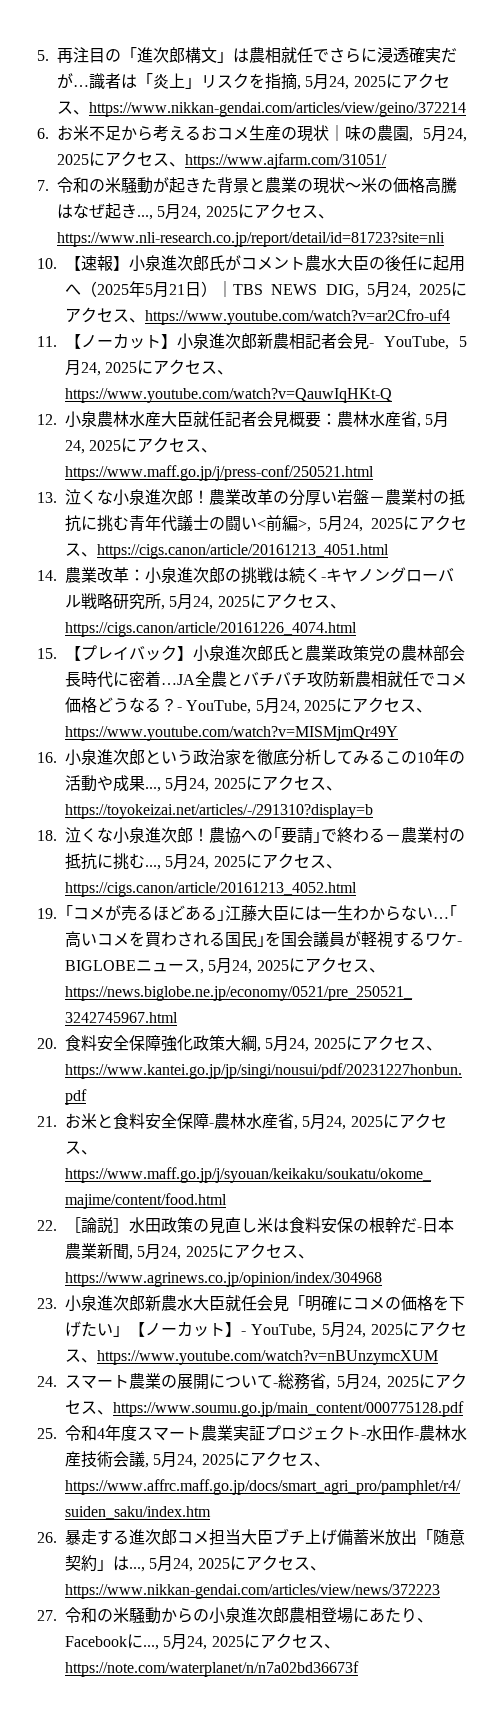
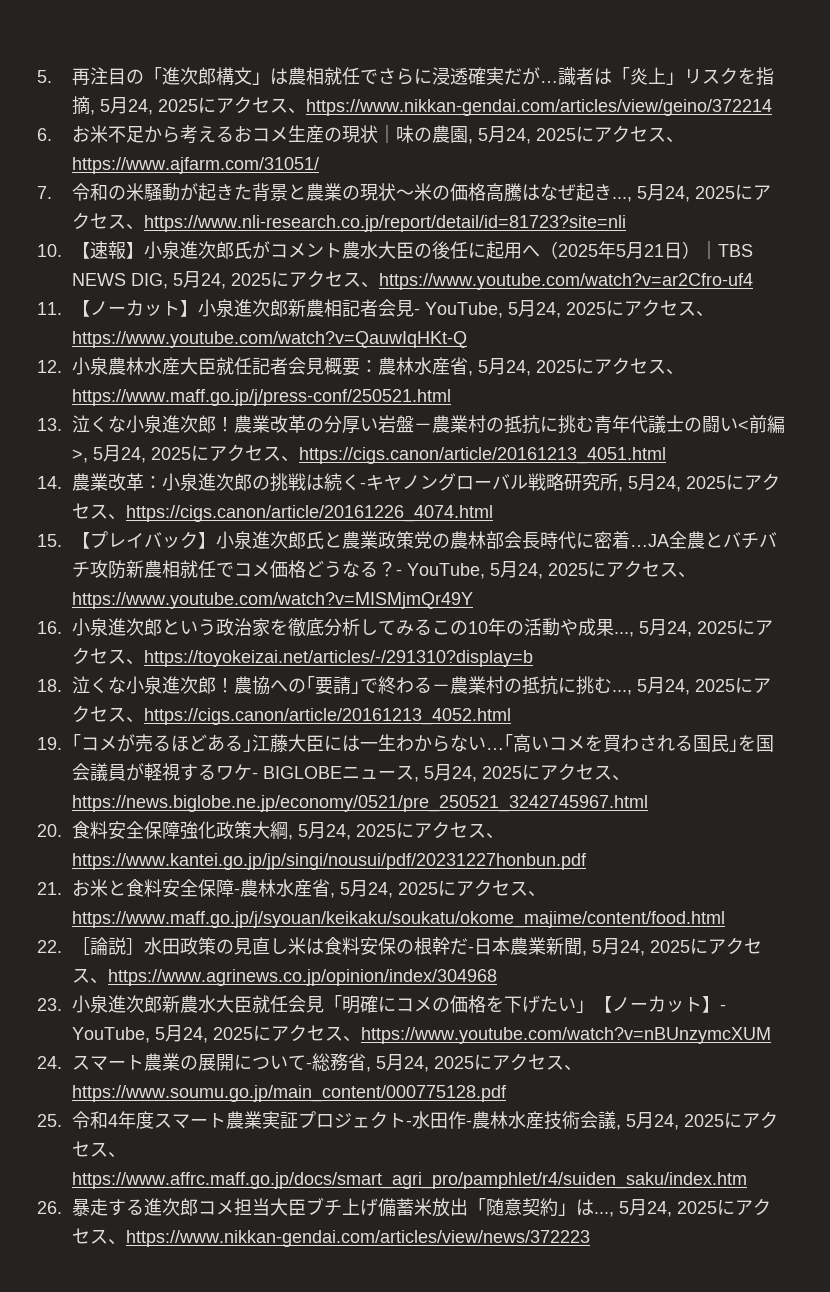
- 27.令和の米騒動からの小泉進次郎農相登場にあたり、Facebookに..., 5月24, 2025にアクセス、https://note.com/waterplanet/n/n7a02bd36673f

